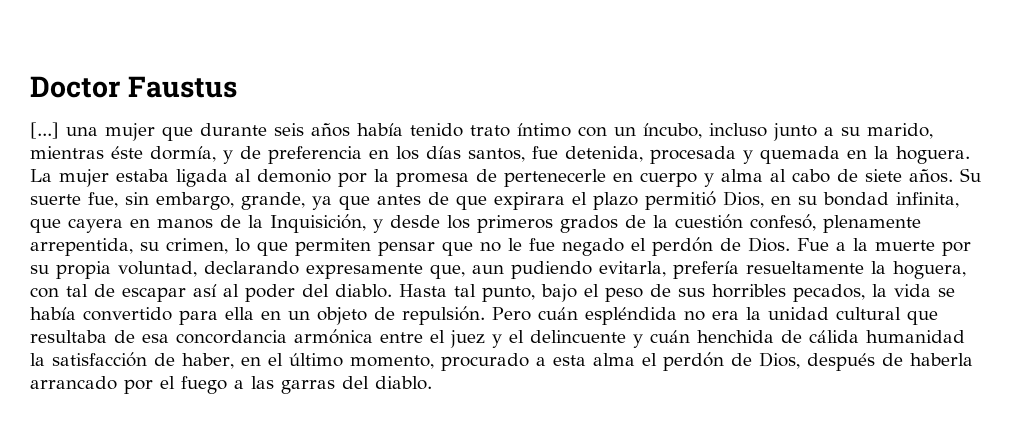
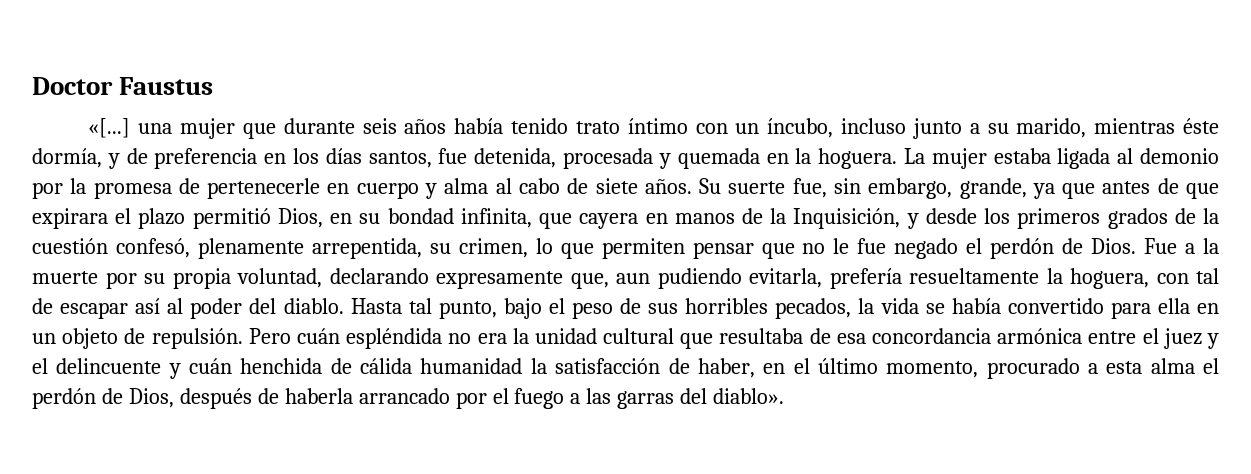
- [...] una mujer que durante seis años había tenido trato íntimo con un íncubo, incluso junto a su marido, mientras éste dormía, y de preferencia en los días santos, fue detenida, procesada y quemada en la hoguera.
+ «[...] una mujer que durante seis años había tenido trato íntimo con un íncubo, incluso junto a su marido, mientras éste dormía, y de preferencia en los días santos, fue detenida, procesada y quemada en la hoguera.
- Pero cuán espléndida no era la unidad cultural que resultaba de esa concordancia armónica entre el juez y el delincuente y cuán henchida de cálida humanidad la satisfacción de haber, en el último momento, procurado a esta alma el perdón de Dios, después de haberla arrancado por el fuego a las garras del diablo.
+ Pero cuán espléndida no era la unidad cultural que resultaba de esa concordancia armónica entre el juez y el delincuente y cuán henchida de cálida humanidad la satisfacción de haber, en el último momento, procurado a esta alma el perdón de Dios, después de haberla arrancado por el fuego a las garras del diablo».

